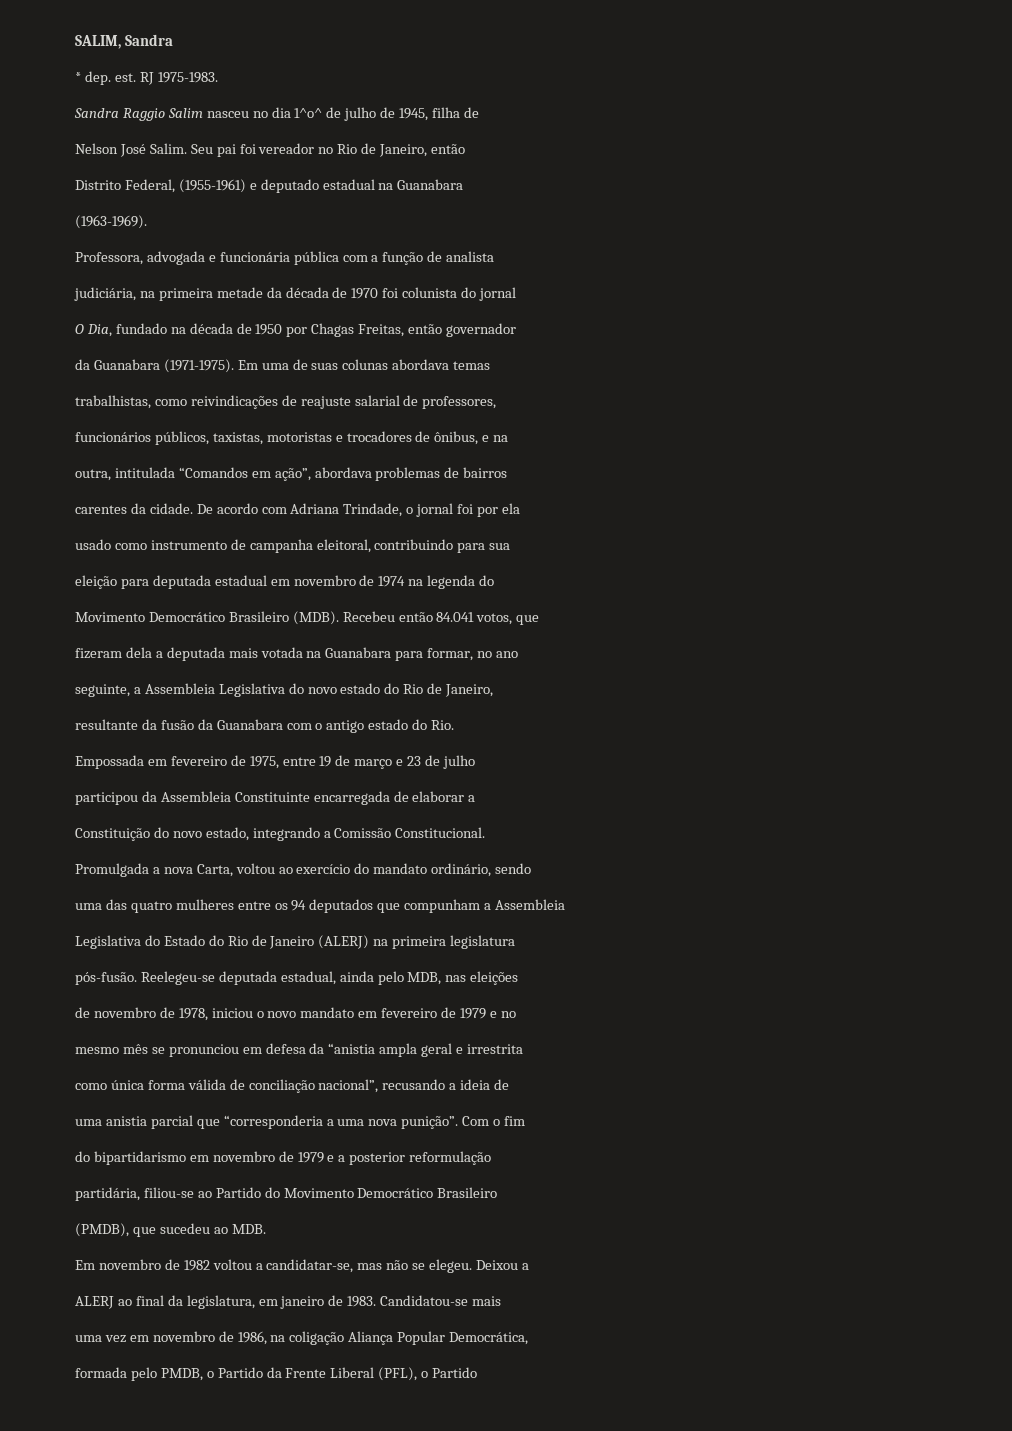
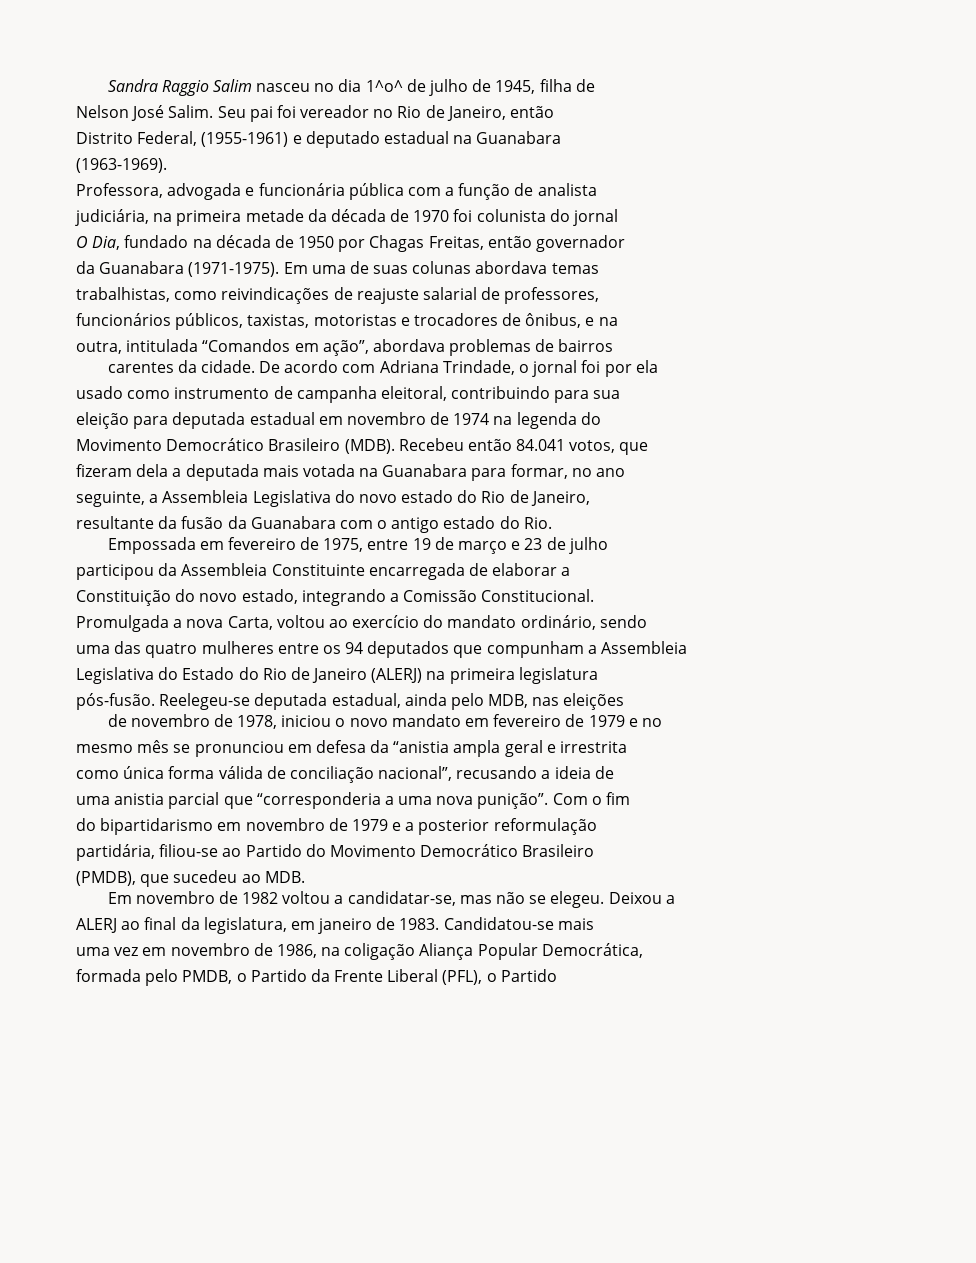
- SALIM, Sandra
- * dep. est. RJ 1975-1983.

